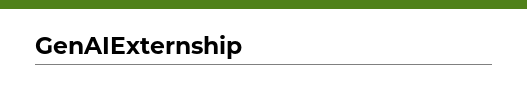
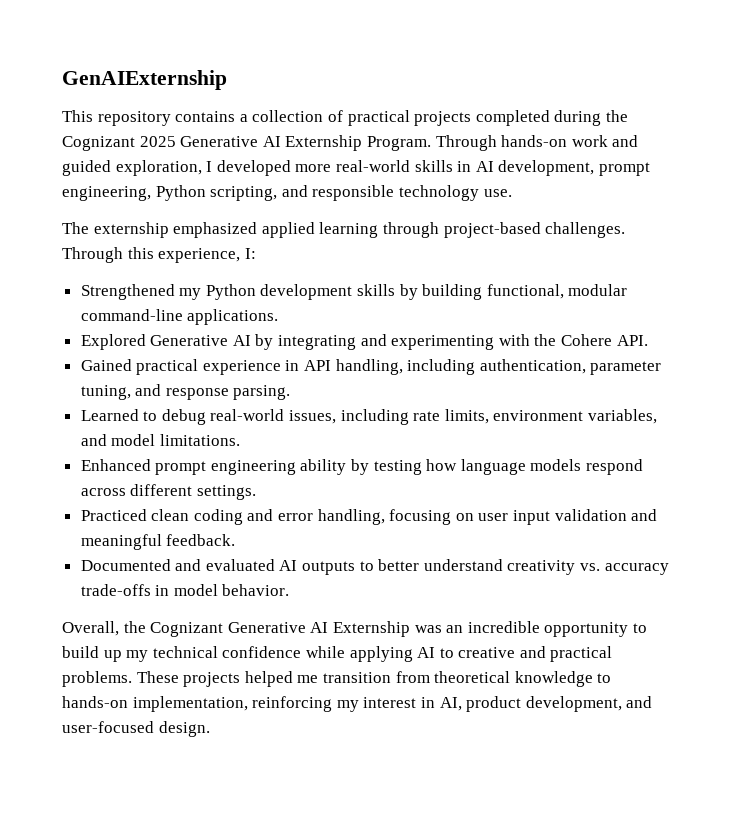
+ This repository contains a collection of practical projects completed during the Cognizant 2025 Generative AI Externship Program. Through hands-on work and guided exploration, I developed more real-world skills in AI development, prompt engineering, Python scripting, and responsible technology use.
+ The externship emphasized applied learning through project-based challenges. Through this experience, I:
+ Strengthened my Python development skills by building functional, modular command-line applications.
+ Explored Generative AI by integrating and experimenting with the Cohere API.
+ Gained practical experience in API handling, including authentication, parameter tuning, and response parsing.
+ Learned to debug real-world issues, including rate limits, environment variables, and model limitations.
+ Enhanced prompt engineering ability by testing how language models respond across different settings.
+ Practiced clean coding and error handling, focusing on user input validation and meaningful feedback.
+ Documented and evaluated AI outputs to better understand creativity vs. accuracy trade-offs in model behavior.
+ Overall, the Cognizant Generative AI Externship was an incredible opportunity to build up my technical confidence while applying AI to creative and practical problems. These projects helped me transition from theoretical knowledge to hands-on implementation, reinforcing my interest in AI, product development, and user-focused design.

